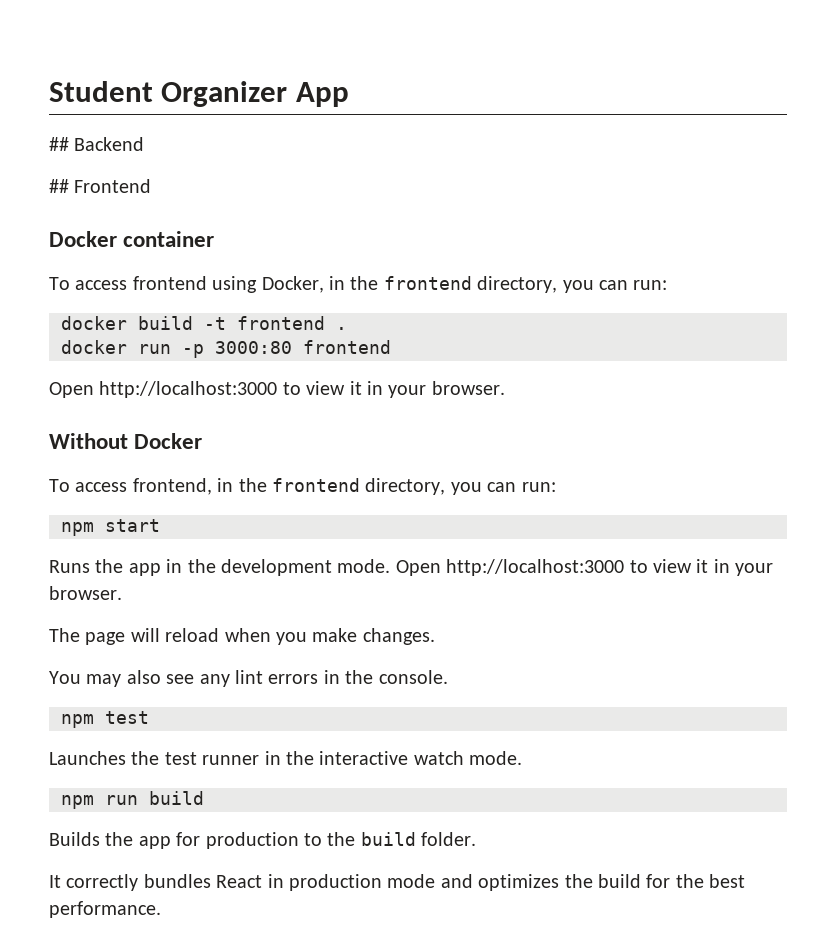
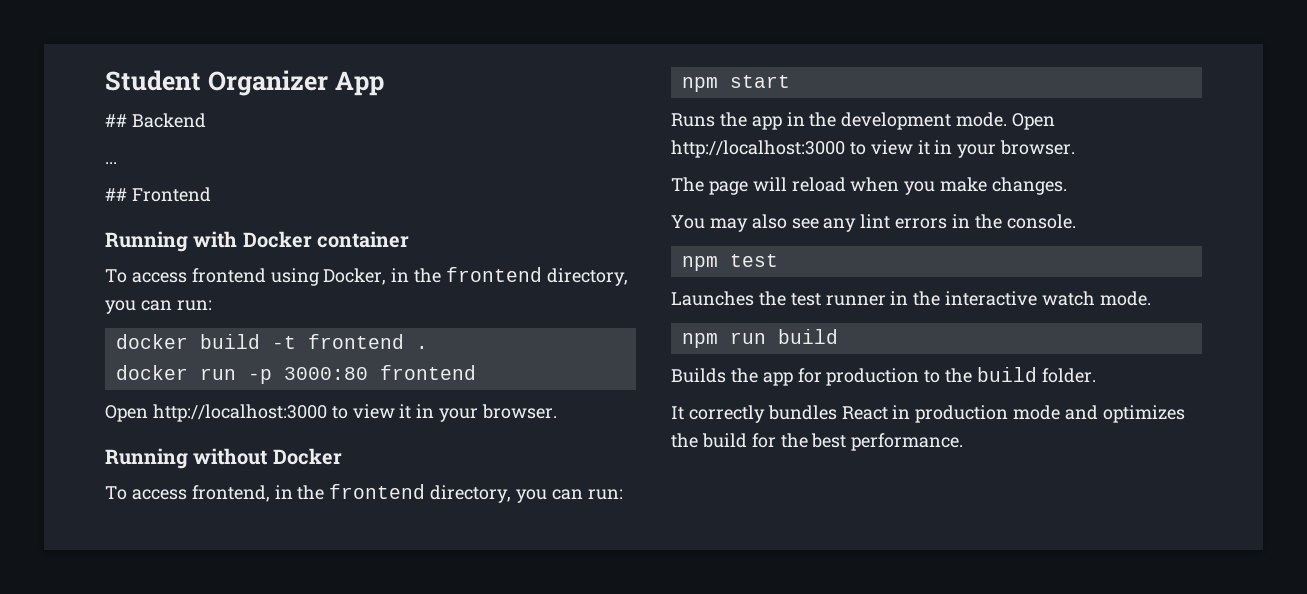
+ ...
- Docker container
+ Running with Docker container
- Without Docker
+ Running without Docker

